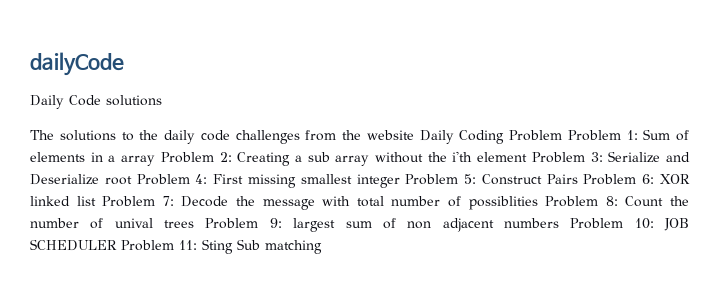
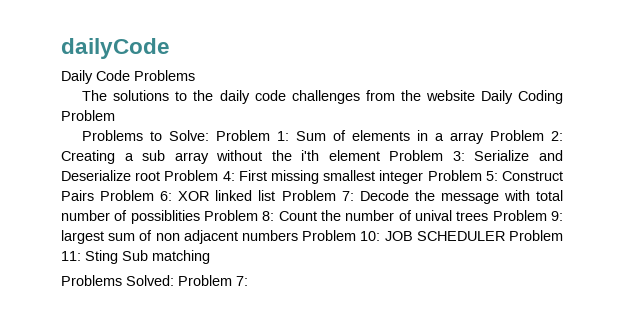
- Daily Code solutions
+ Daily Code Problems
- The solutions to the daily code challenges from the website Daily Coding Problem Problem 1:
+ The solutions to the daily code challenges from the website Daily Coding Problem
+ Problems to Solve: Problem 1:
+ Problems Solved: Problem 7:

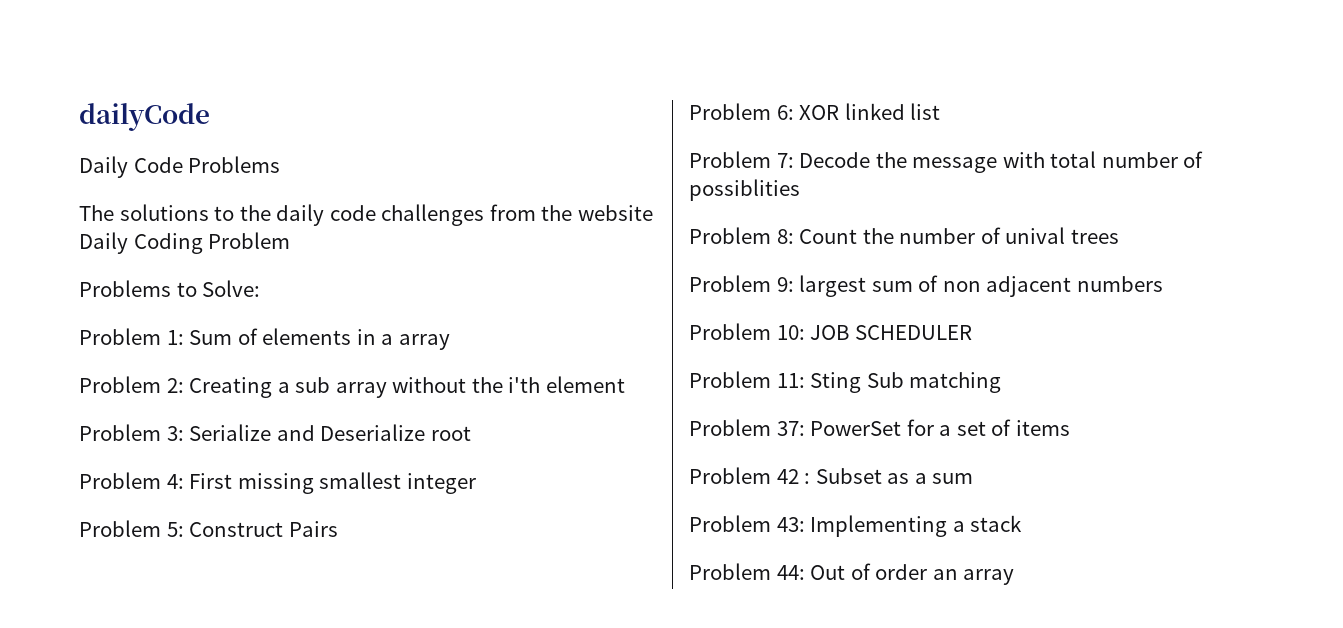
- Problems to Solve: Problem 1:
+ Problems to Solve:
+ Problem 1:
- Sum of elements in a array Problem 2:
+ Sum of elements in a array
+ Problem 2:
- Creating a sub array without the i'th element Problem 3:
+ Creating a sub array without the i'th element
+ Problem 3:
- Serialize and Deserialize root Problem 4:
+ Serialize and Deserialize root
+ Problem 4:
- First missing smallest integer Problem 5:
+ First missing smallest integer
+ Problem 5:
- Construct Pairs Problem 6:
+ Construct Pairs
+ Problem 6:
- XOR linked list Problem 7:
+ XOR linked list
+ Problem 7:
- Decode the message with total number of possiblities Problem 8:
+ Decode the message with total number of possiblities
+ Problem 8:
- Count the number of unival trees Problem 9:
+ Count the number of unival trees
+ Problem 9:
- largest sum of non adjacent numbers Problem 10:
+ largest sum of non adjacent numbers
+ Problem 10:
- JOB SCHEDULER Problem 11:
+ JOB SCHEDULER
+ Problem 11:
- Problems Solved: Problem 7:
+ Problem 37: PowerSet for a set of items
+ Problem 42 : Subset as a sum
+ Problem 43: Implementing a stack
+ Problem 44: Out of order an array

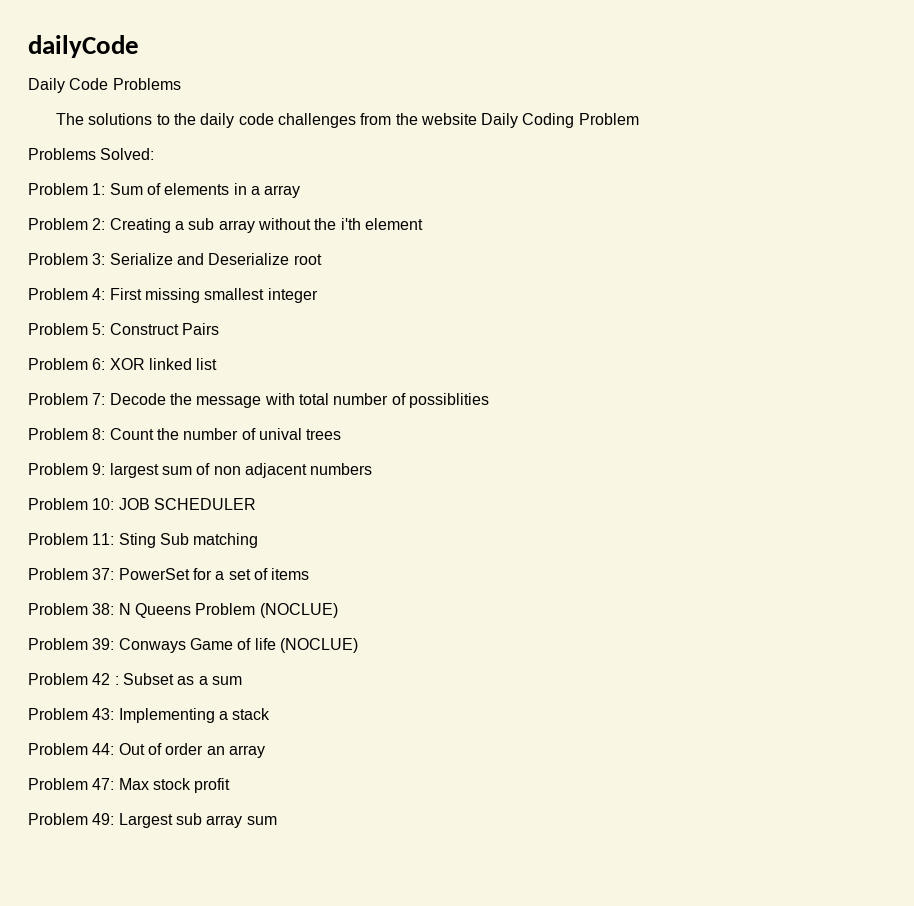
- Problems to Solve:
+ Problems Solved:
+ Problem 38: N Queens Problem (NOCLUE)
+ Problem 39: Conways Game of life (NOCLUE)
+ Problem 47: Max stock profit
+ Problem 49: Largest sub array sum

